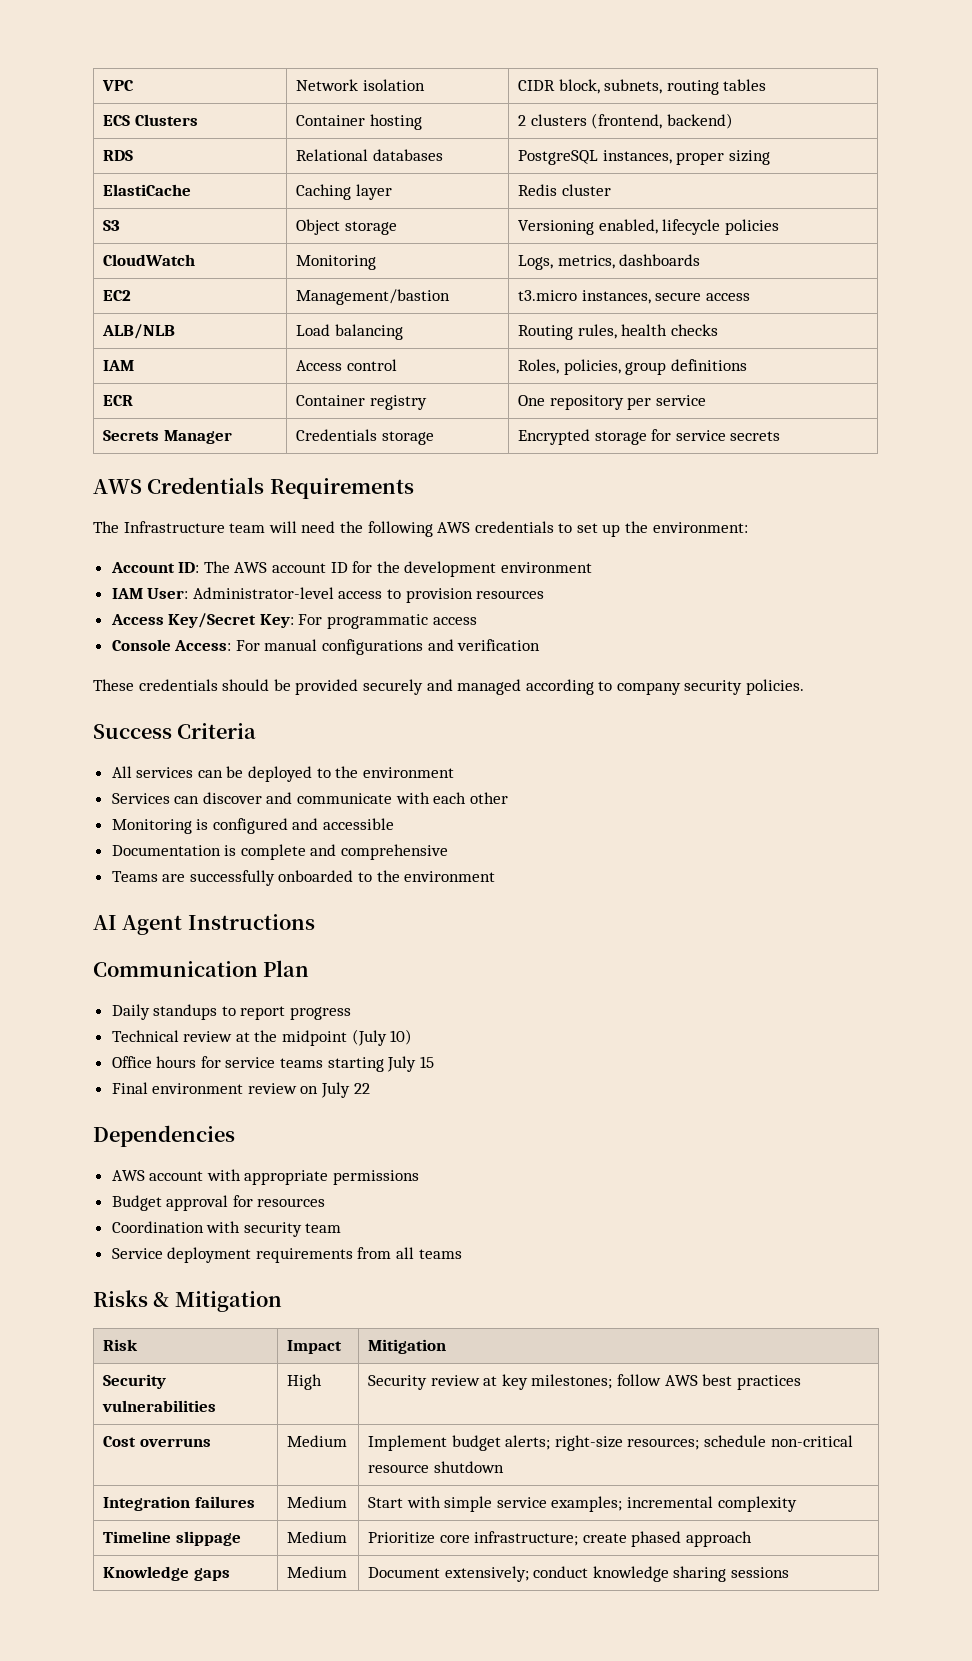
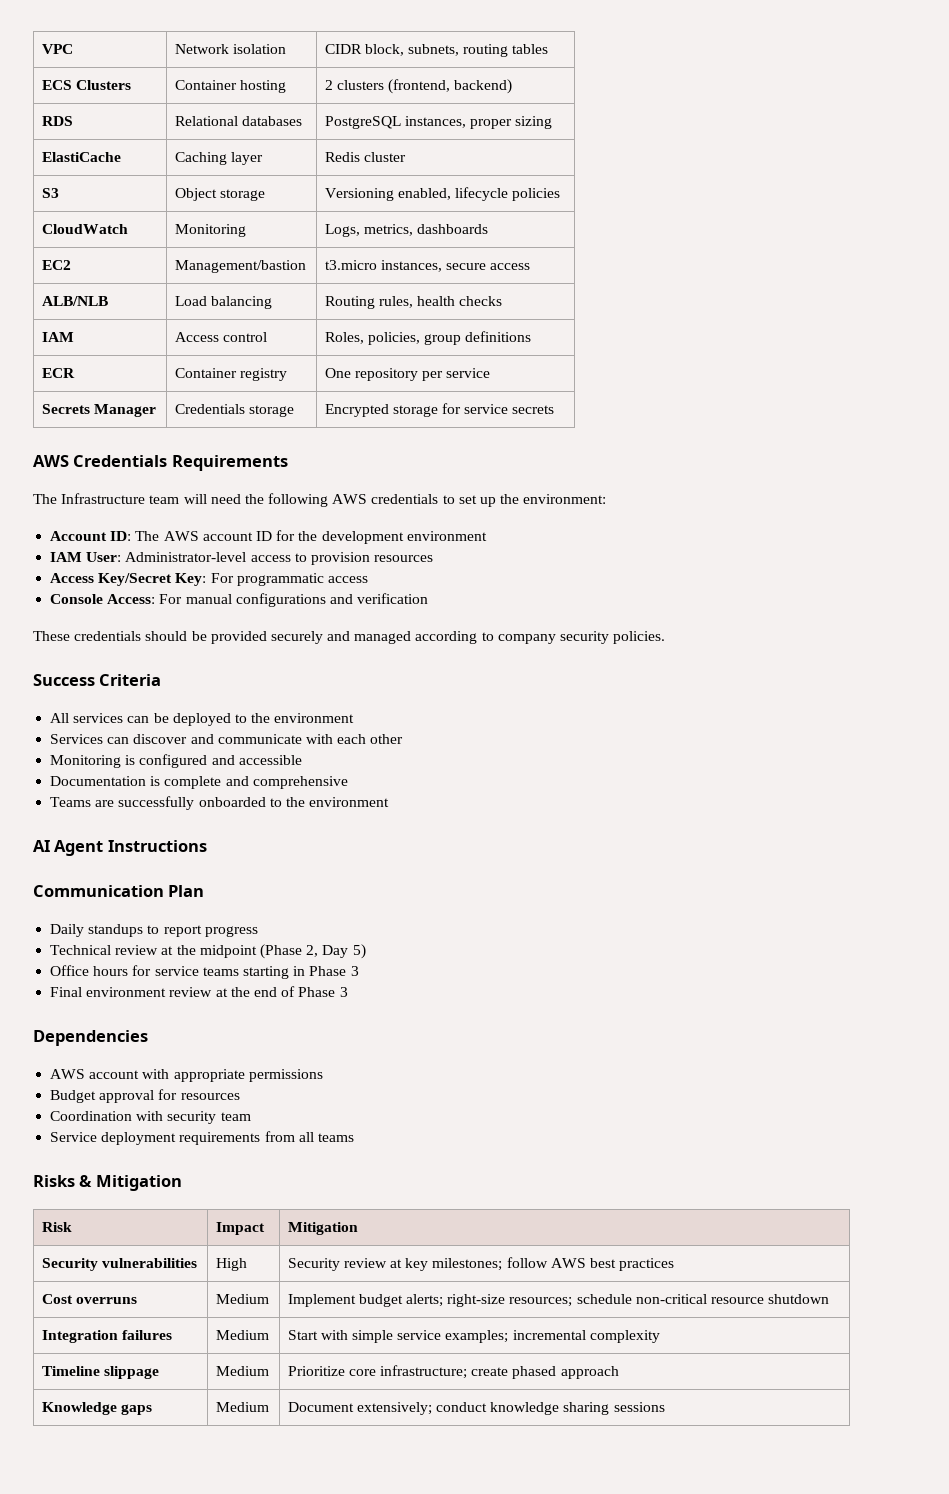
- Technical review at the midpoint (July 10)
+ Technical review at the midpoint (Phase 2, Day 5)
- Office hours for service teams starting July 15
+ Office hours for service teams starting in Phase 3
- Final environment review on July 22
+ Final environment review at the end of Phase 3

